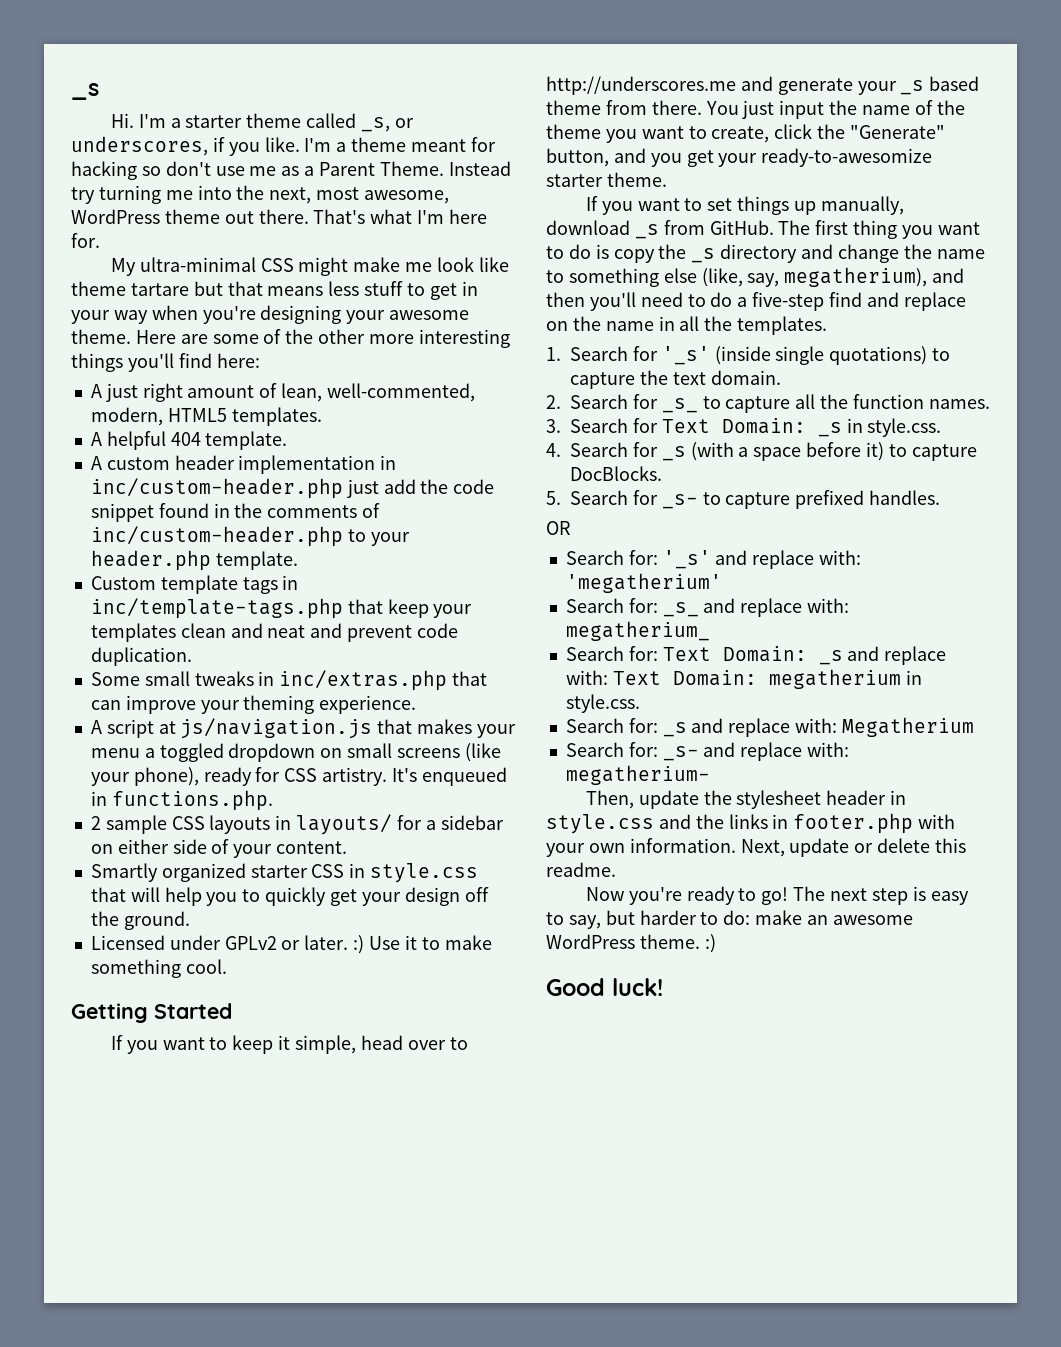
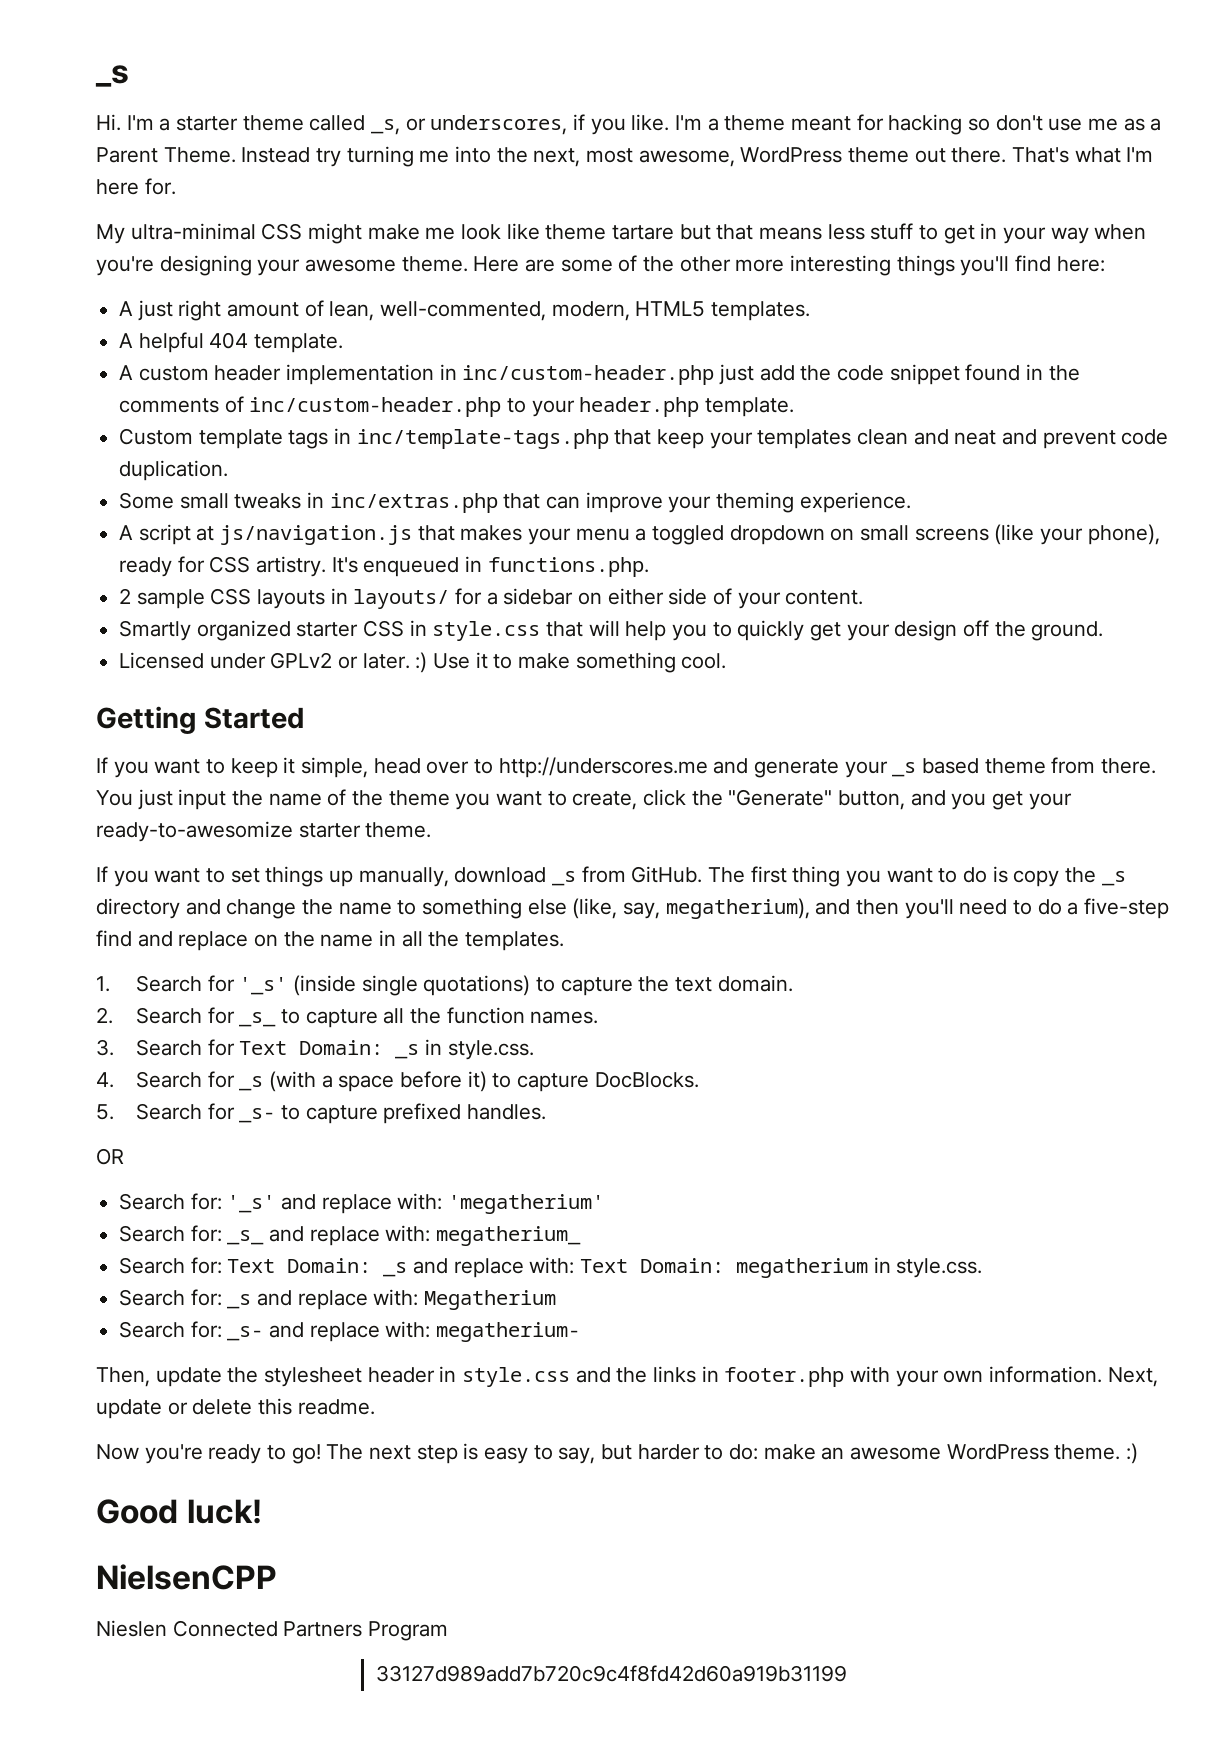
+ NielsenCPP
+ Nieslen Connected Partners Program
+ 33127d989add7b720c9c4f8fd42d60a919b31199

